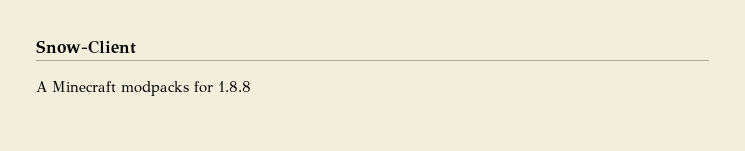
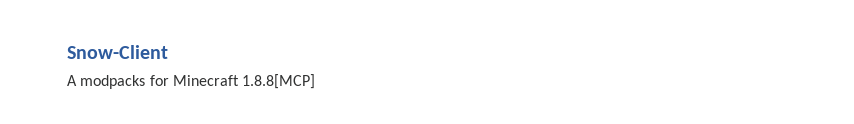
- A Minecraft modpacks for 1.8.8
+ A modpacks for Minecraft 1.8.8[MCP]

